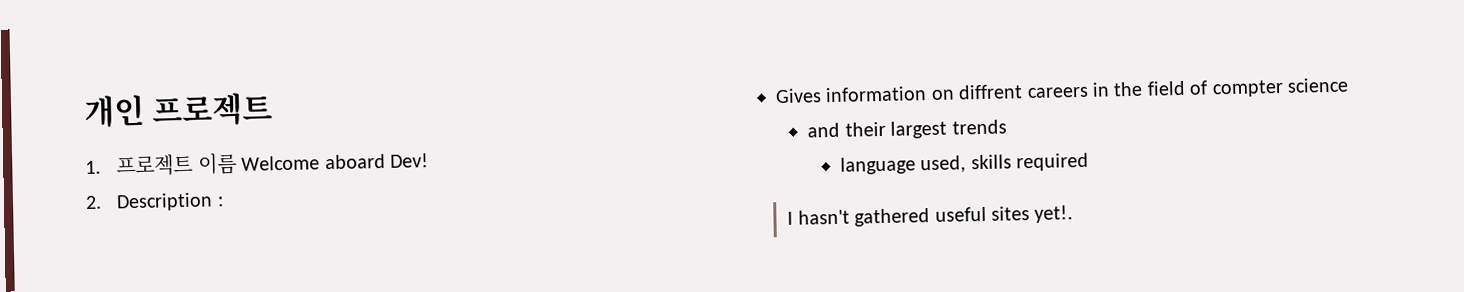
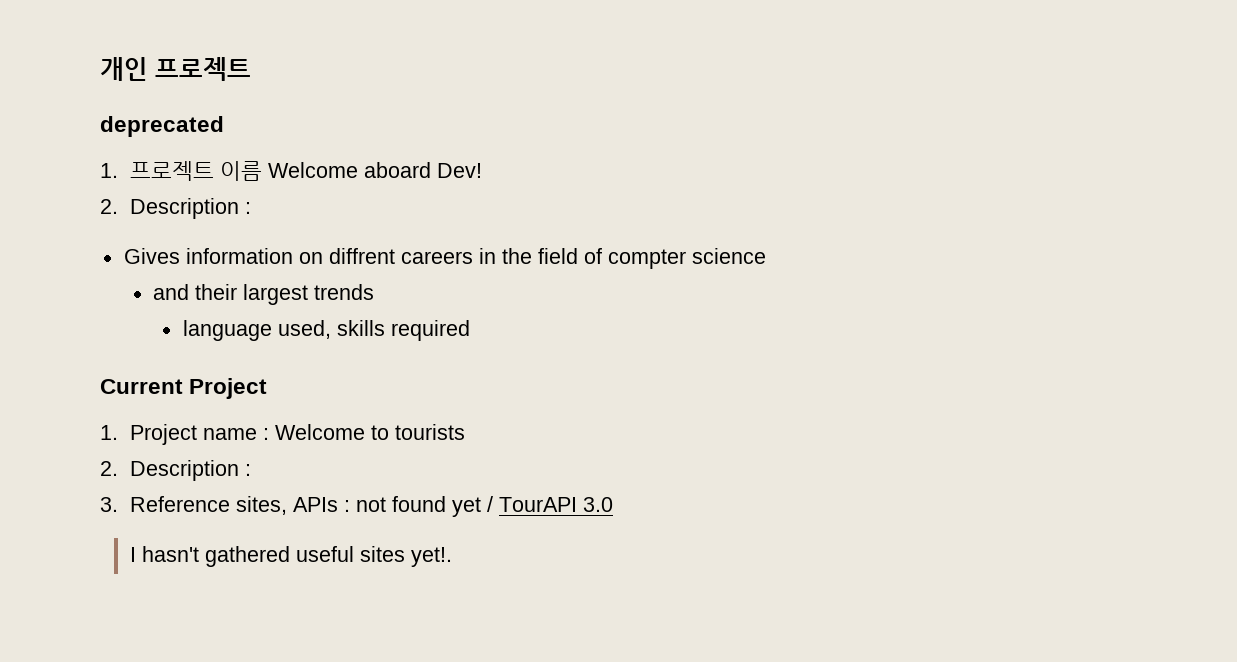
+ deprecated
+ Current Project
+ 1. Project name : Welcome to tourists
+ 2. Description :
+ 3. Reference sites, APIs : not found yet / TourAPI 3.0

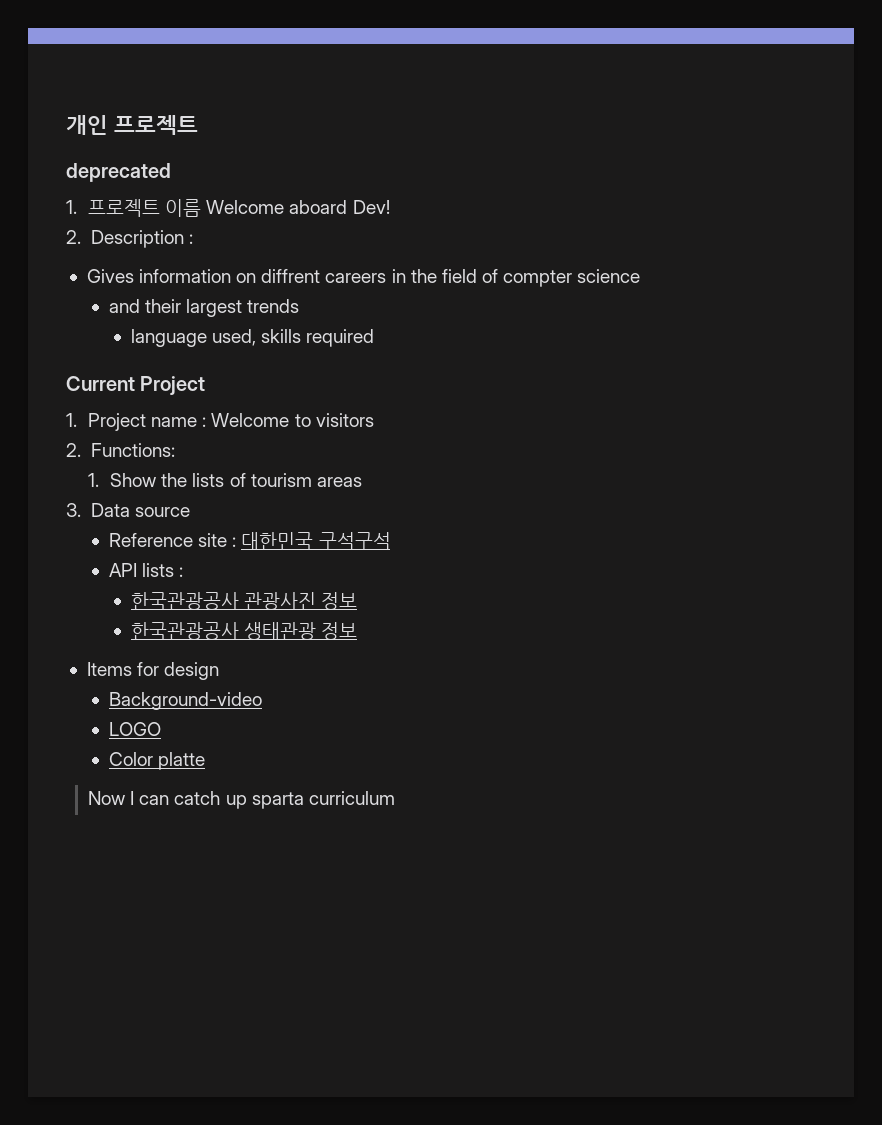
- 1. Project name : Welcome to tourists
- 2. Description :
- 3. Reference sites, APIs : not found yet / TourAPI 3.0
- I hasn't gathered useful sites yet!.
+ 1. Project name : Welcome to visitors
+ 2. Functions:
+ 1. Show the lists of tourism areas
+ 3. Data source
+ Reference site : 대한민국 구석구석
+ API lists :
+ 한국관광공사 관광사진 정보
+ 한국관광공사 생태관광 정보
+ Items for design
+ Background-video
+ LOGO
+ Color platte
+ Now I can catch up sparta curriculum

